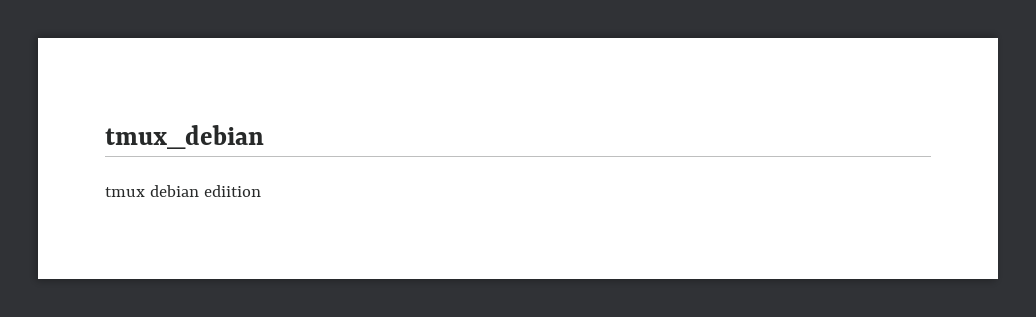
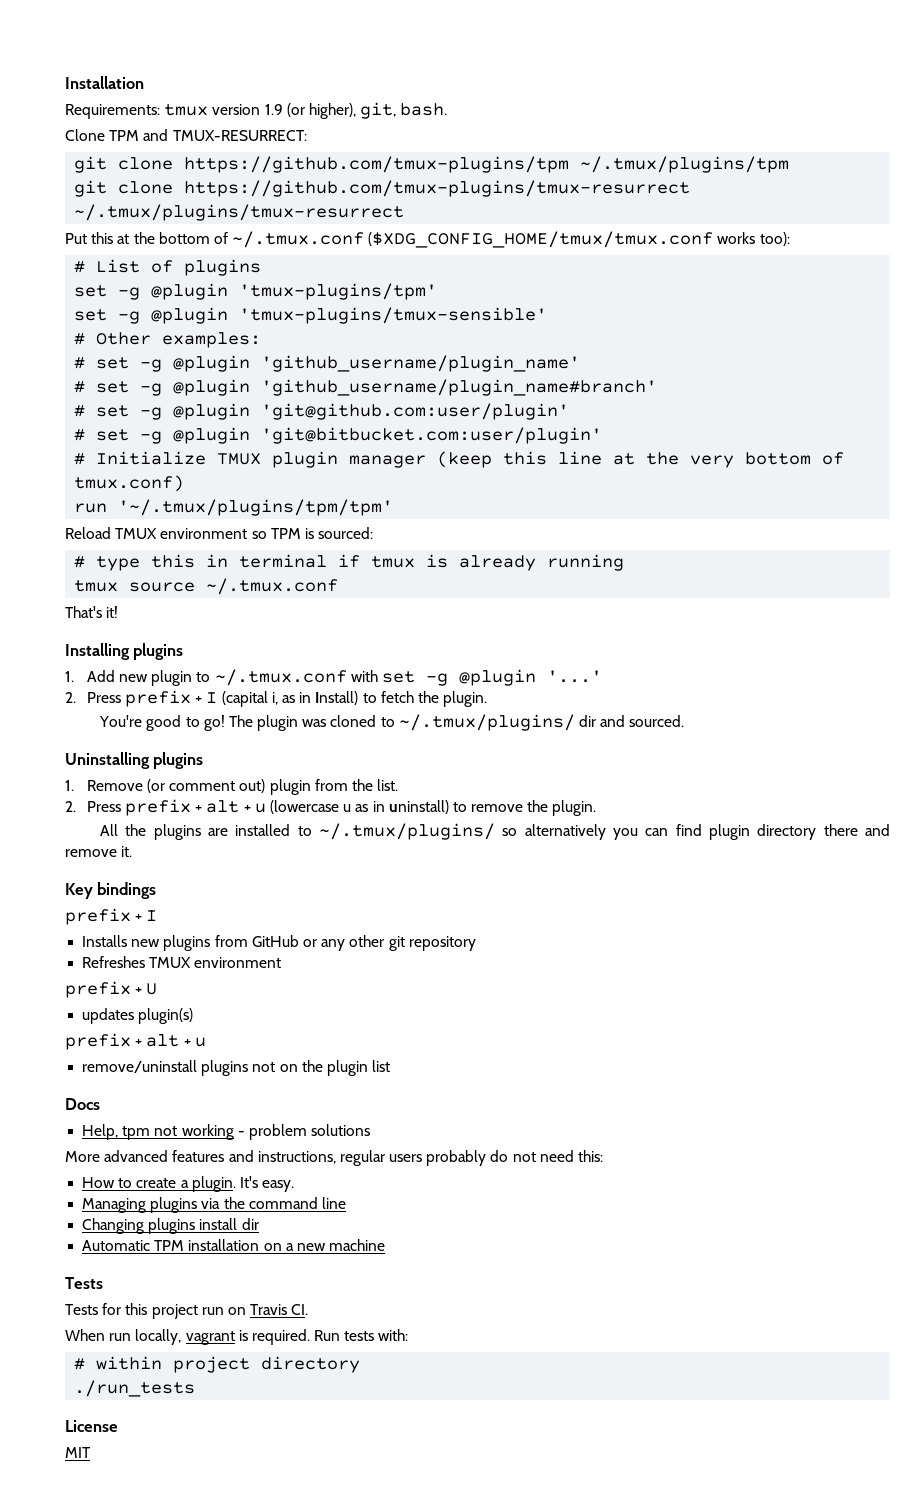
- tmux_debian
- tmux debian ediition
+ Installation
+ Requirements: tmux version 1.9 (or higher), git, bash.
+ Clone TPM and TMUX-RESURRECT:
+ git clone https://github.com/tmux-plugins/tpm ~/.tmux/plugins/tpm
+ git clone https://github.com/tmux-plugins/tmux-resurrect ~/.tmux/plugins/tmux-resurrect
+ Put this at the bottom of ~/.tmux.conf ($XDG_CONFIG_HOME/tmux/tmux.conf works too):
+ # List of plugins
+ set -g @plugin 'tmux-plugins/tpm'
+ set -g @plugin 'tmux-plugins/tmux-sensible'
+ # Other examples:
+ # set -g @plugin 'github_username/plugin_name'
+ # set -g @plugin 'github_username/plugin_name#branch'
+ # set -g @plugin 'git@github.com:user/plugin'
+ # set -g @plugin 'git@bitbucket.com:user/plugin'
+ # Initialize TMUX plugin manager (keep this line at the very bottom of tmux.conf)
+ run '~/.tmux/plugins/tpm/tpm'
+ Reload TMUX environment so TPM is sourced:
+ # type this in terminal if tmux is already running
+ tmux source ~/.tmux.conf
+ That's it!
+ Installing plugins
+ 1. Add new plugin to ~/.tmux.conf with set -g @plugin '...'
+ 2. Press prefix + I (capital i, as in Install) to fetch the plugin.
+ You're good to go! The plugin was cloned to ~/.tmux/plugins/ dir and sourced.
+ Uninstalling plugins
+ 1. Remove (or comment out) plugin from the list.
+ 2. Press prefix + alt + u (lowercase u as in uninstall) to remove the plugin.
+ All the plugins are installed to ~/.tmux/plugins/ so alternatively you can find plugin directory there and remove it.
+ Key bindings
+ prefix + I
+ Installs new plugins from GitHub or any other git repository
+ Refreshes TMUX environment
+ prefix + U
+ updates plugin(s)
+ prefix + alt + u
+ remove/uninstall plugins not on the plugin list
+ Docs
+ Help, tpm not working - problem solutions
+ More advanced features and instructions, regular users probably do not need this:
+ How to create a plugin. It's easy.
+ Managing plugins via the command line
+ Changing plugins install dir
+ Automatic TPM installation on a new machine
+ Tests
+ Tests for this project run on Travis CI.
+ When run locally, vagrant is required. Run tests with:
+ # within project directory
+ ./run_tests
+ License
+ MIT

